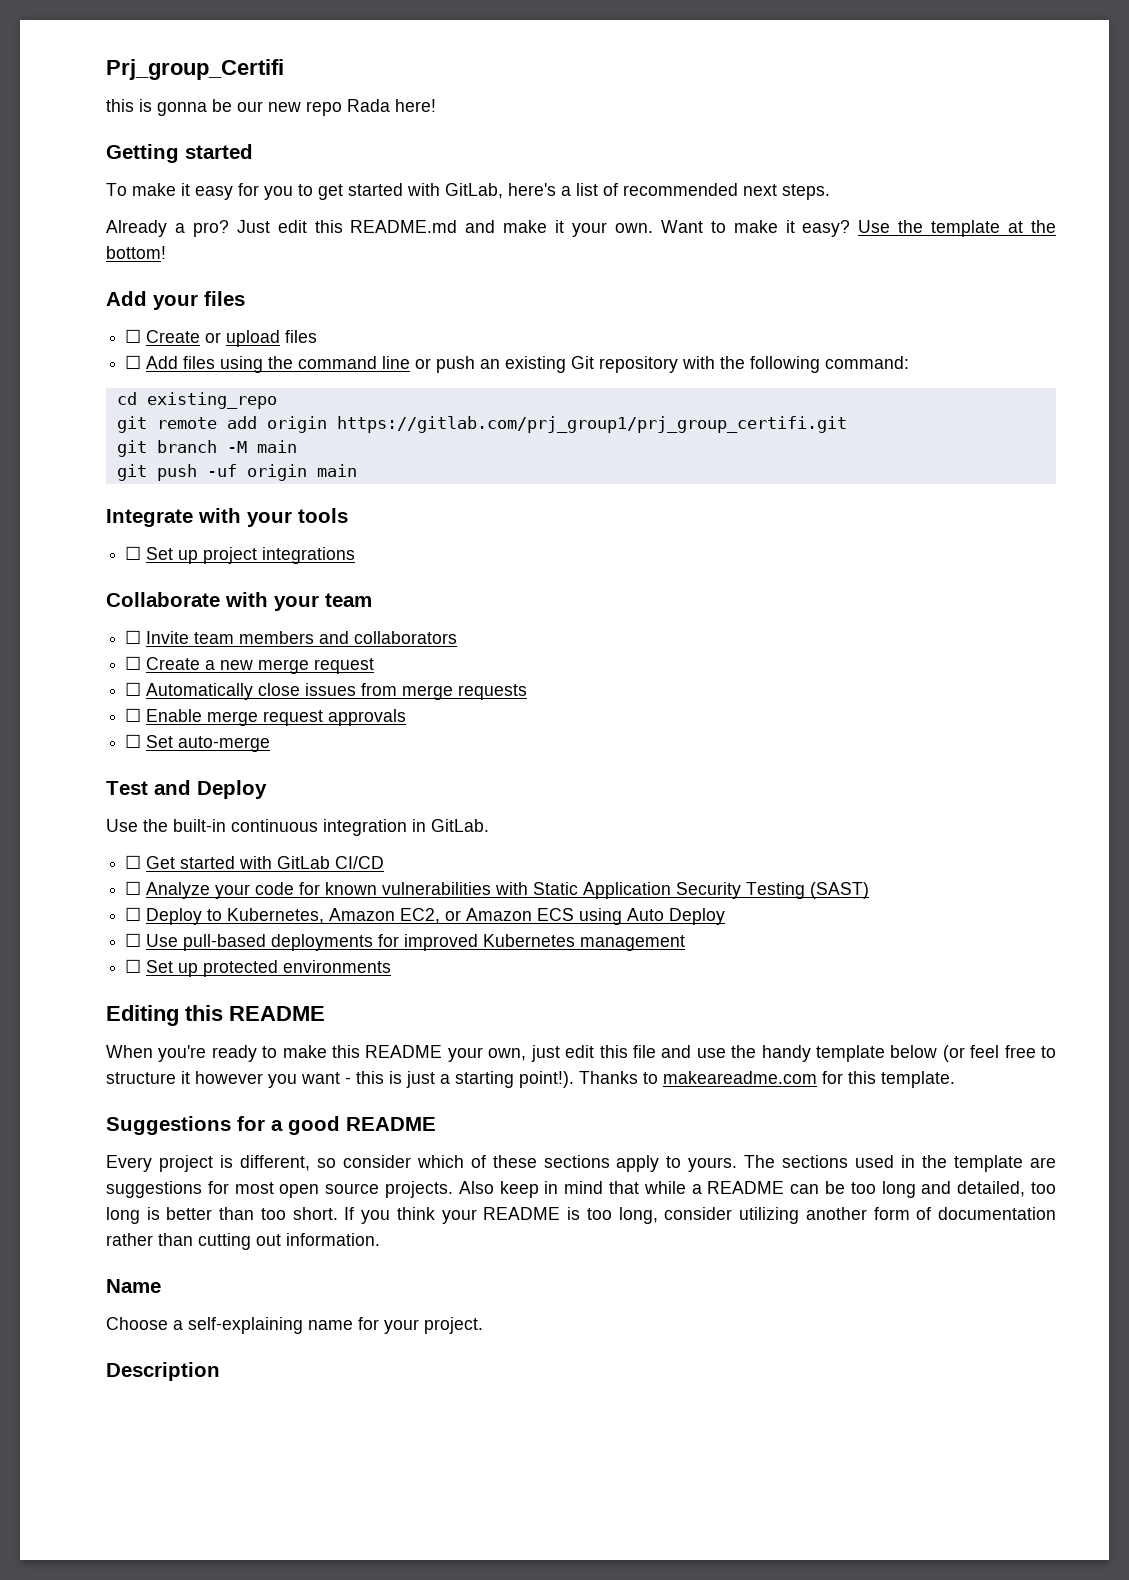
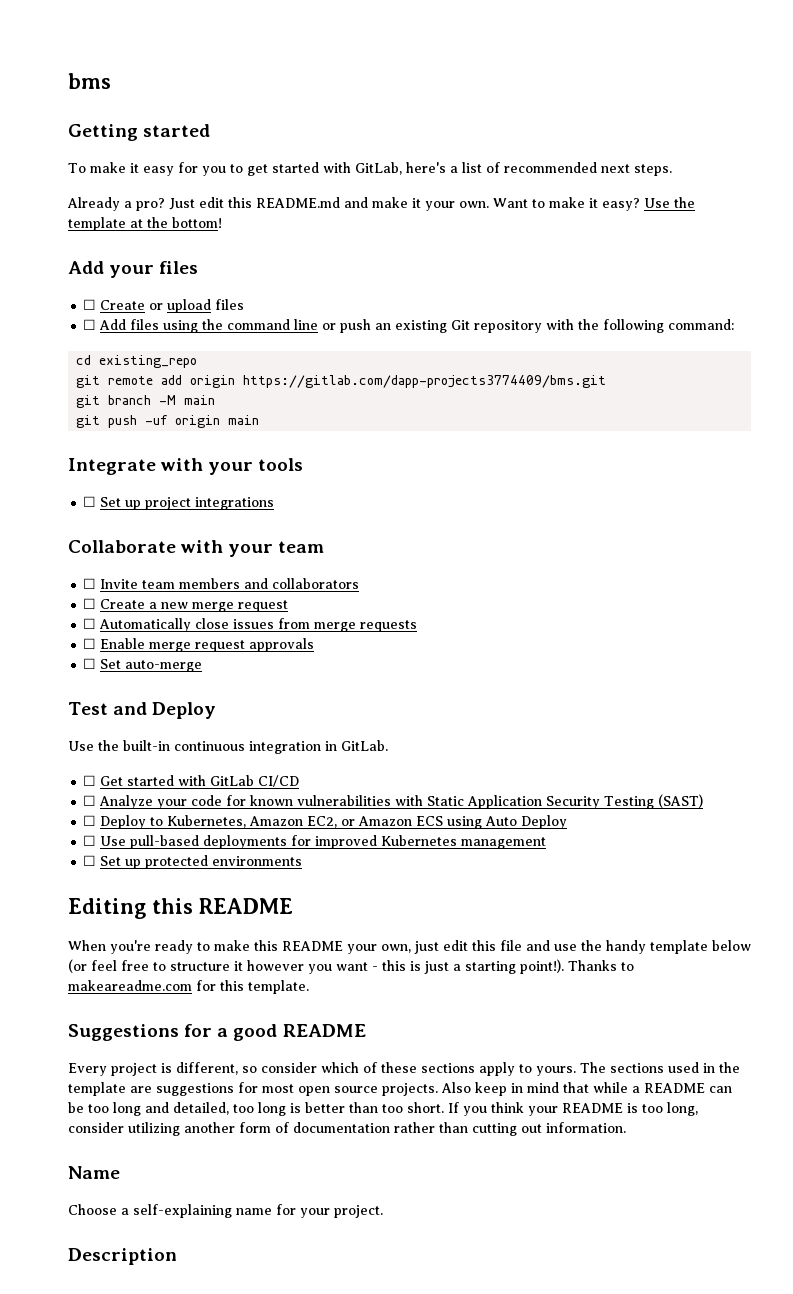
- Prj_group_Certifi
- this is gonna be our new repo Rada here!
+ bms
- git remote add origin https://gitlab.com/prj_group1/prj_group_certifi.git
+ git remote add origin https://gitlab.com/dapp-projects3774409/bms.git

